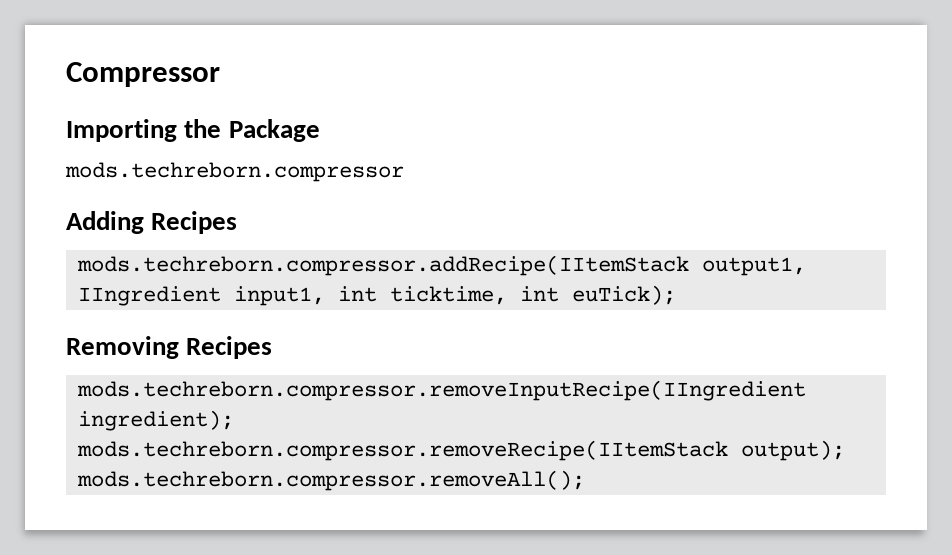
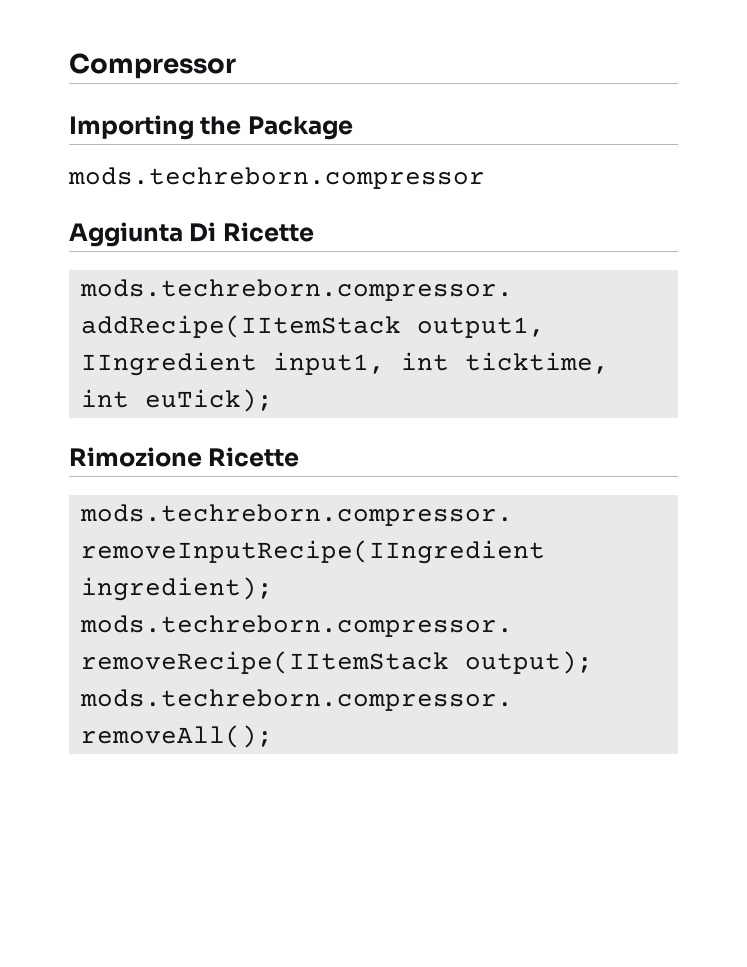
- Adding Recipes
+ Aggiunta Di Ricette
- Removing Recipes
+ Rimozione Ricette

